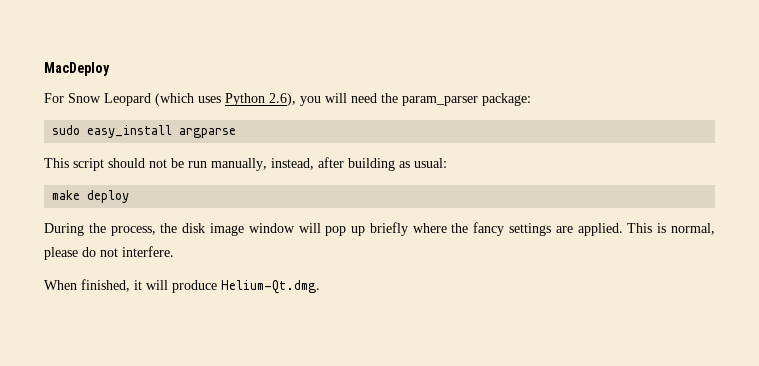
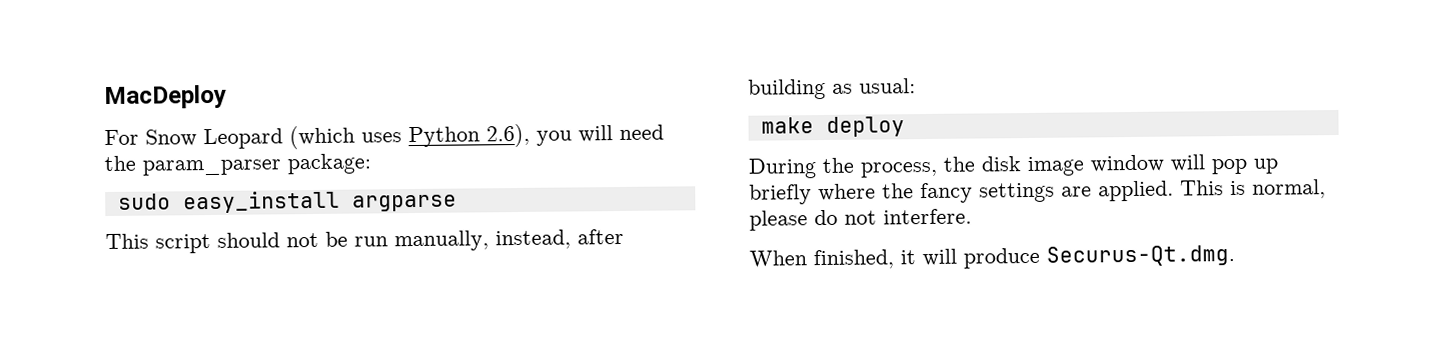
- When finished, it will produce Helium-Qt.dmg.
+ When finished, it will produce Securus-Qt.dmg.

